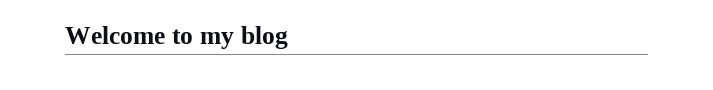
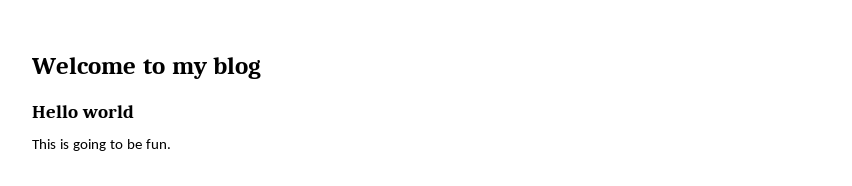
+ Hello world
+ This is going to be fun.

